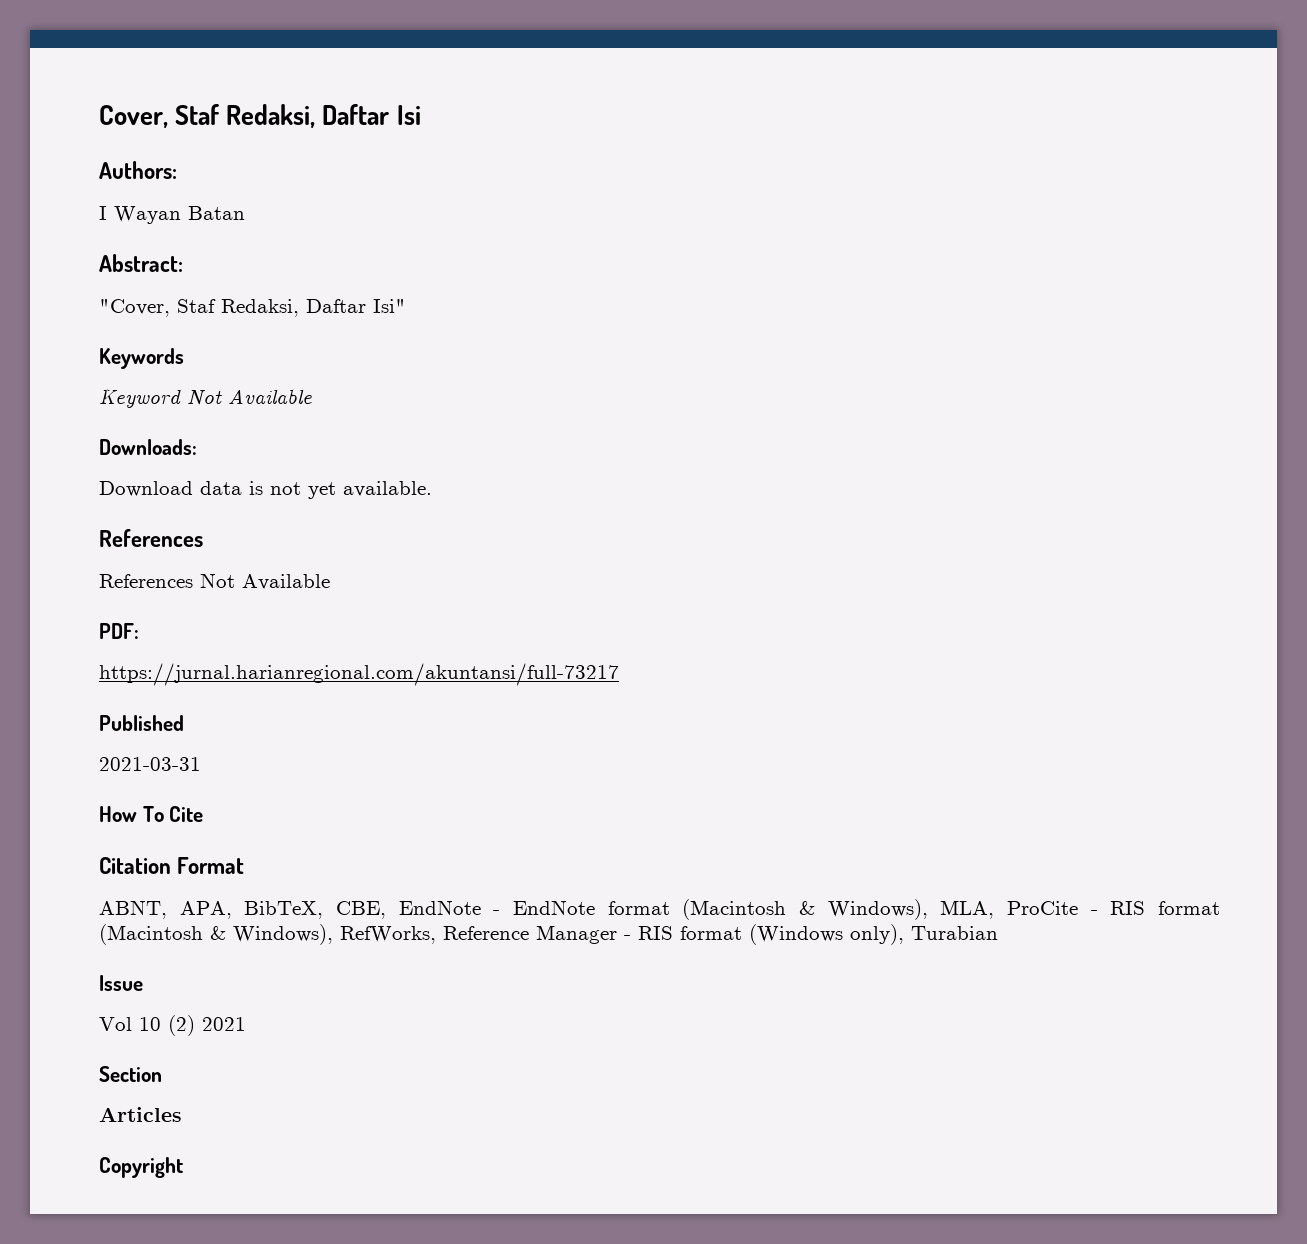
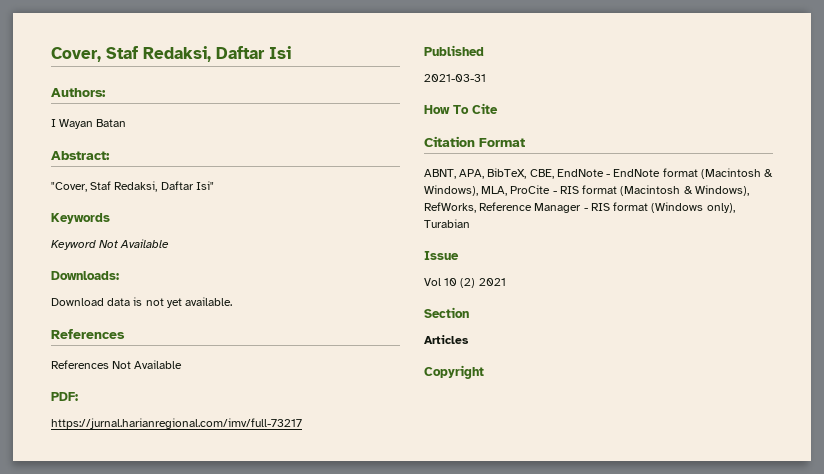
- https://jurnal.harianregional.com/akuntansi/full-73217
+ https://jurnal.harianregional.com/imv/full-73217

